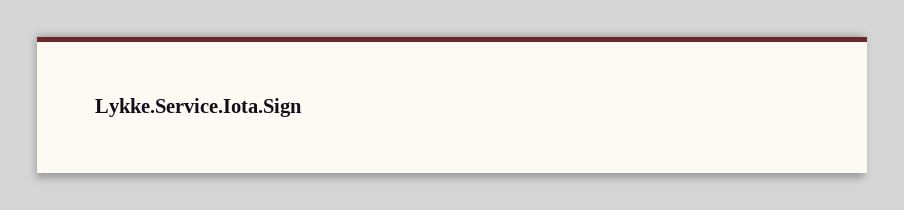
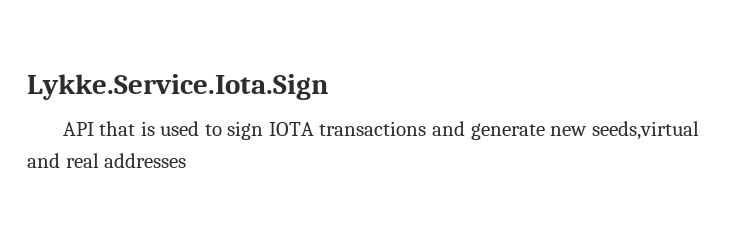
+ API that is used to sign IOTA transactions and generate new seeds,virtual and real addresses

